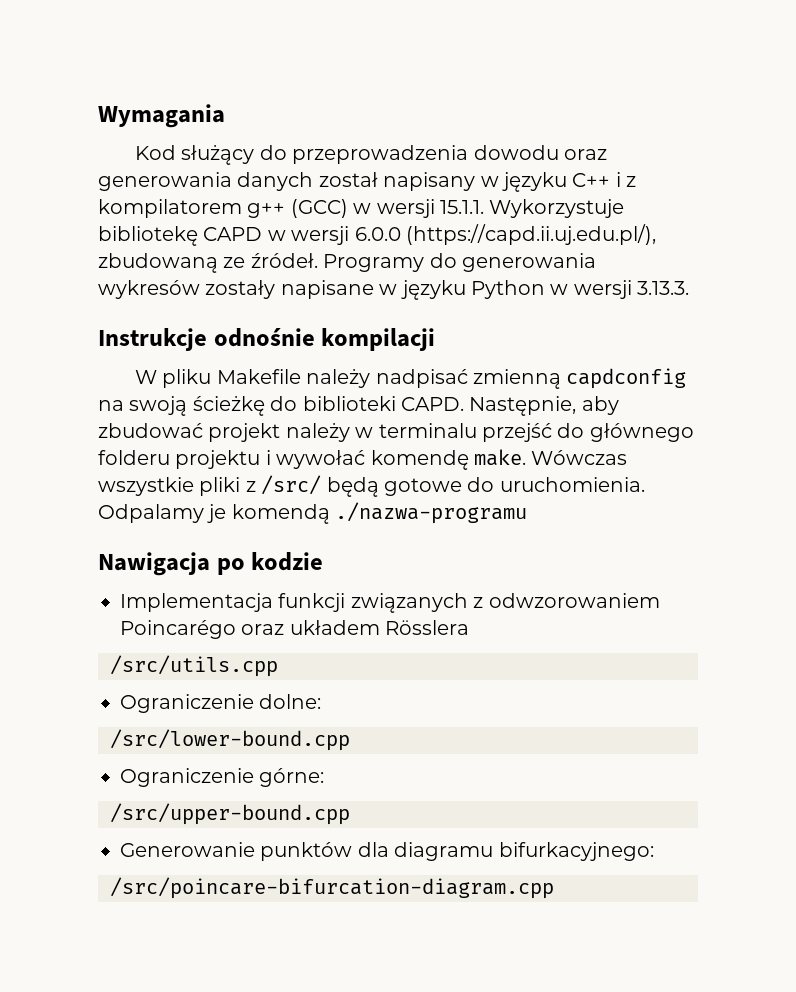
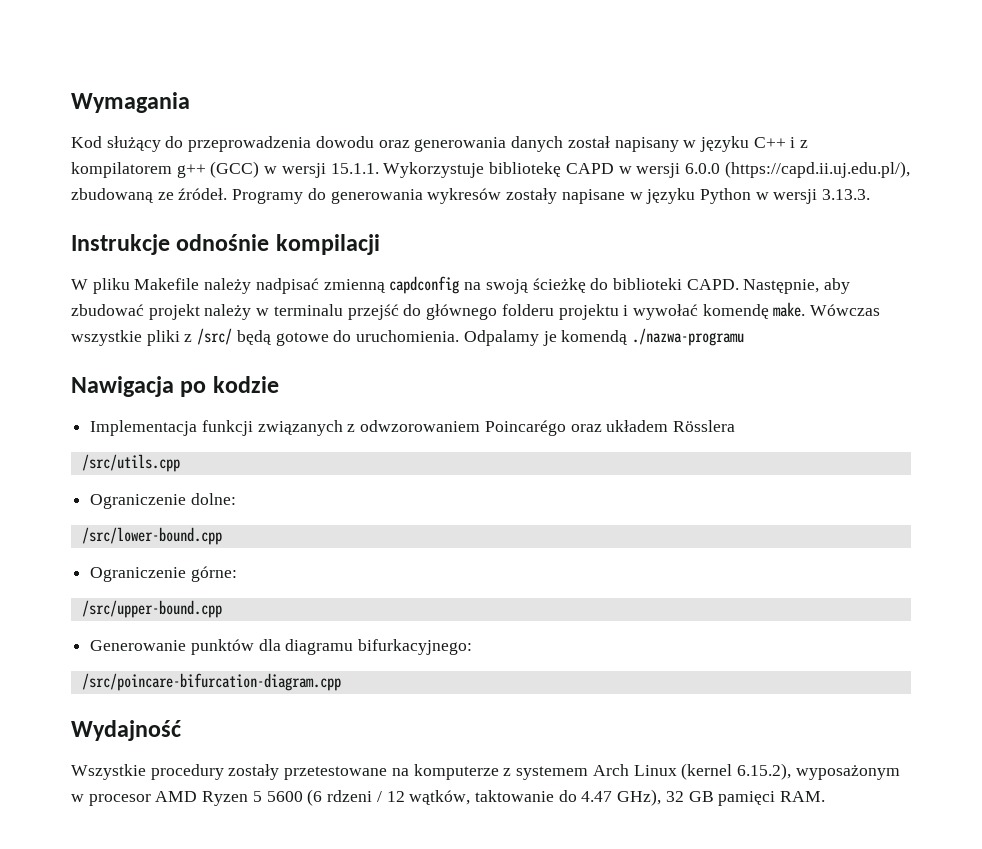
+ Wydajność
+ Wszystkie procedury zostały przetestowane na komputerze z systemem Arch Linux (kernel 6.15.2), wyposażonym w procesor AMD Ryzen 5 5600 (6 rdzeni / 12 wątków, taktowanie do 4.47 GHz), 32 GB pamięci RAM.

